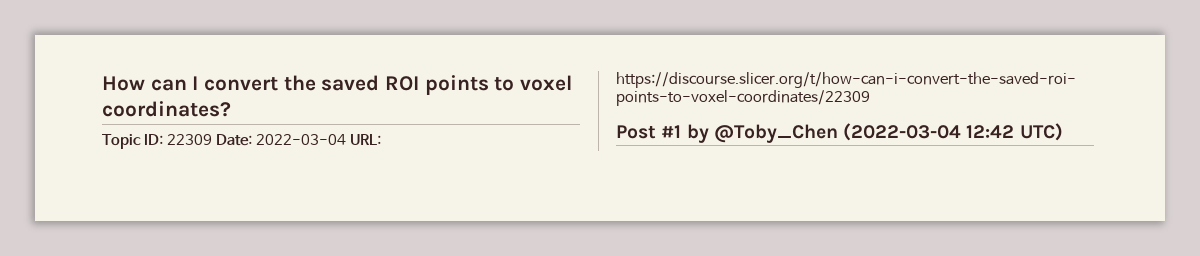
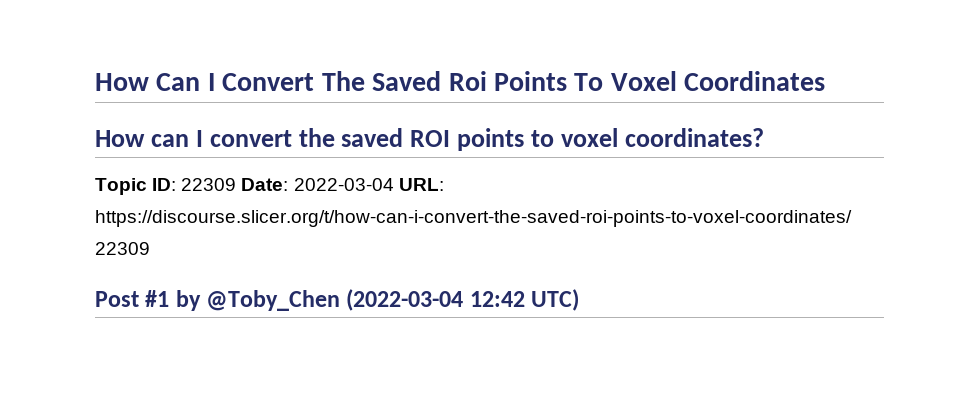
+ How Can I Convert The Saved Roi Points To Voxel Coordinates

